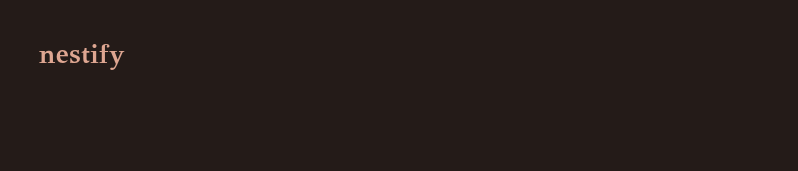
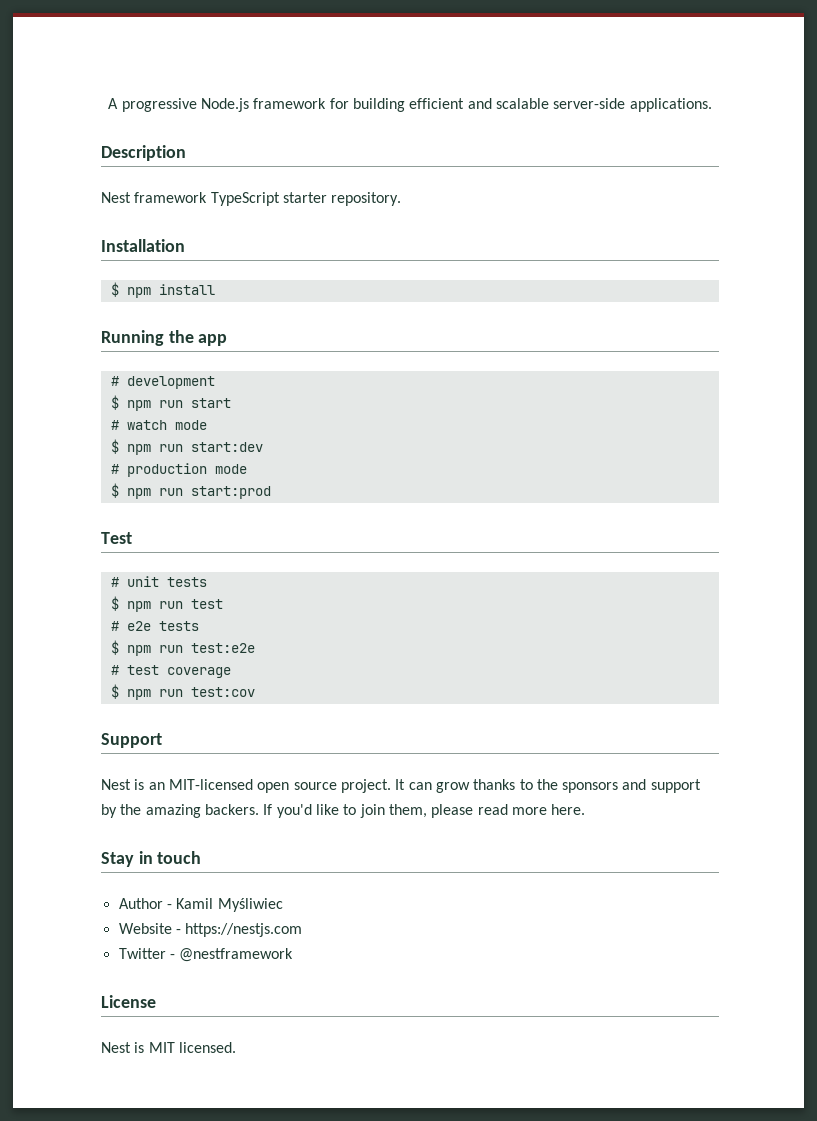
- nestify
+ A progressive Node.js framework for building efficient and scalable server-side applications.
+ Description
+ Nest framework TypeScript starter repository.
+ Installation
+ $ npm install
+ Running the app
+ # development
+ $ npm run start
+ # watch mode
+ $ npm run start:dev
+ # production mode
+ $ npm run start:prod
+ Test
+ # unit tests
+ $ npm run test
+ # e2e tests
+ $ npm run test:e2e
+ # test coverage
+ $ npm run test:cov
+ Support
+ Nest is an MIT-licensed open source project. It can grow thanks to the sponsors and support by the amazing backers. If you'd like to join them, please read more here.
+ Stay in touch
+ Author - Kamil Myśliwiec
+ Website - https://nestjs.com
+ Twitter - @nestframework
+ License
+ Nest is MIT licensed.

